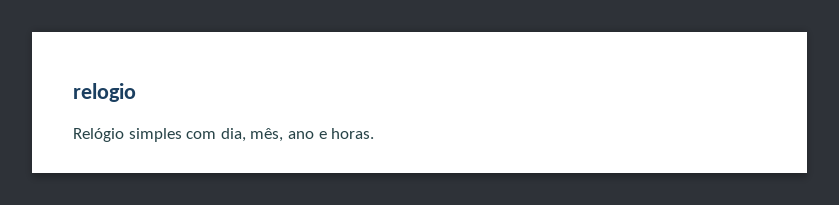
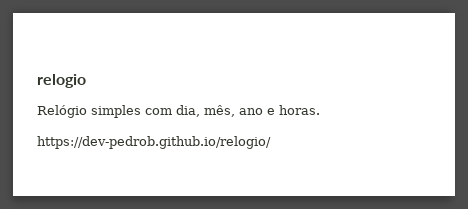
+ https://dev-pedrob.github.io/relogio/

